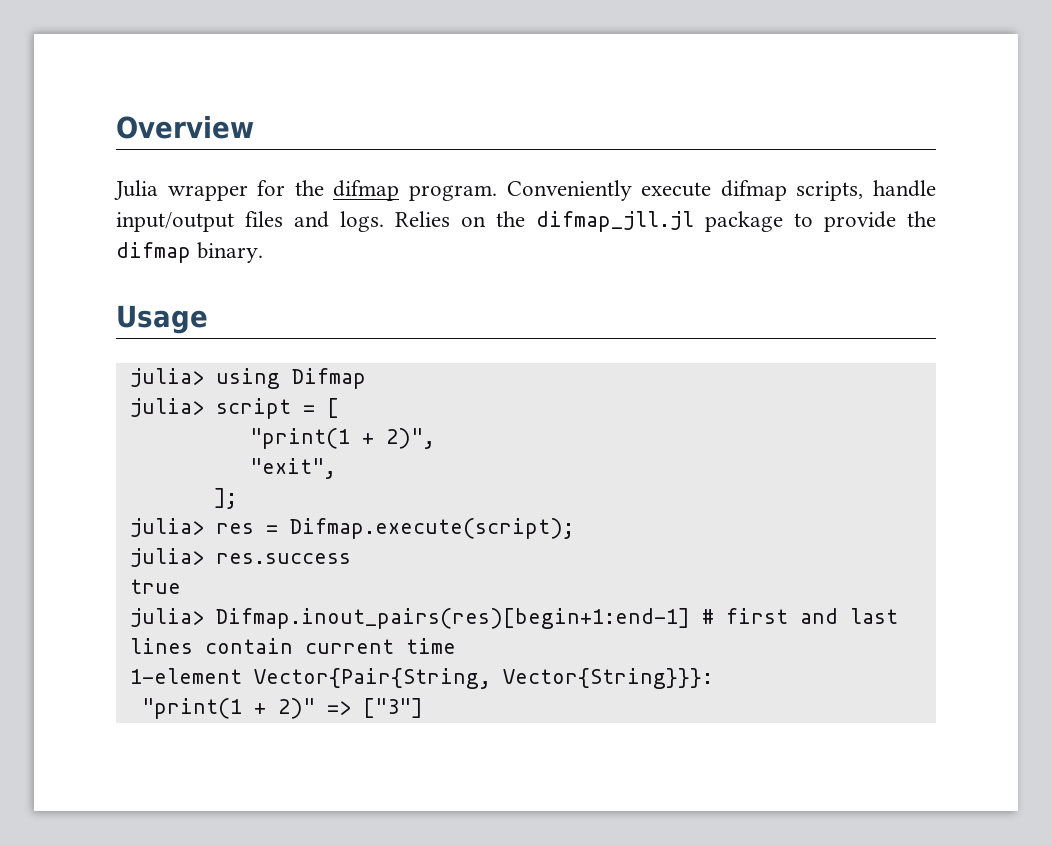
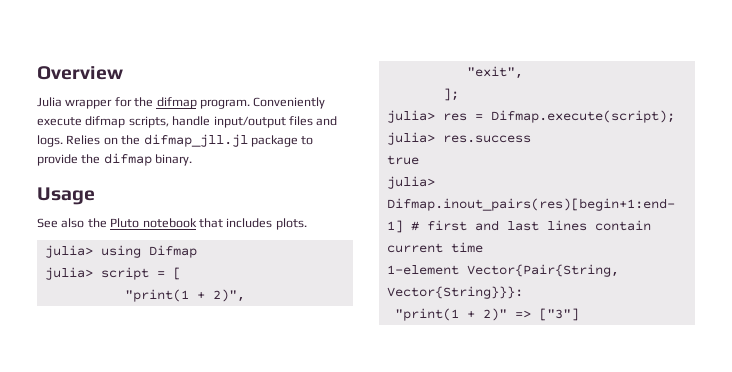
+ See also the Pluto notebook that includes plots.

